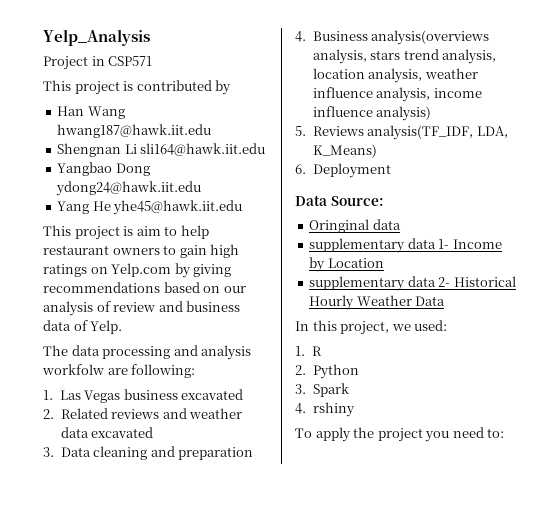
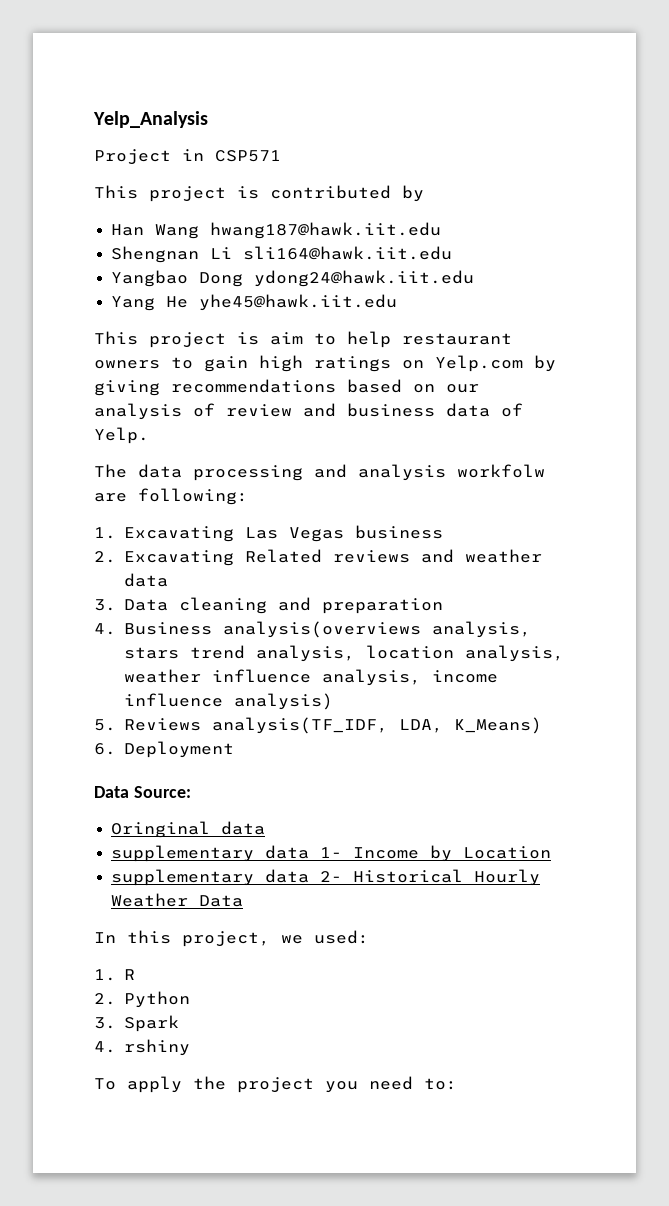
- 1. Las Vegas business excavated
- 2. Related reviews and weather data excavated
+ 1. Excavating Las Vegas business
+ 2. Excavating Related reviews and weather data

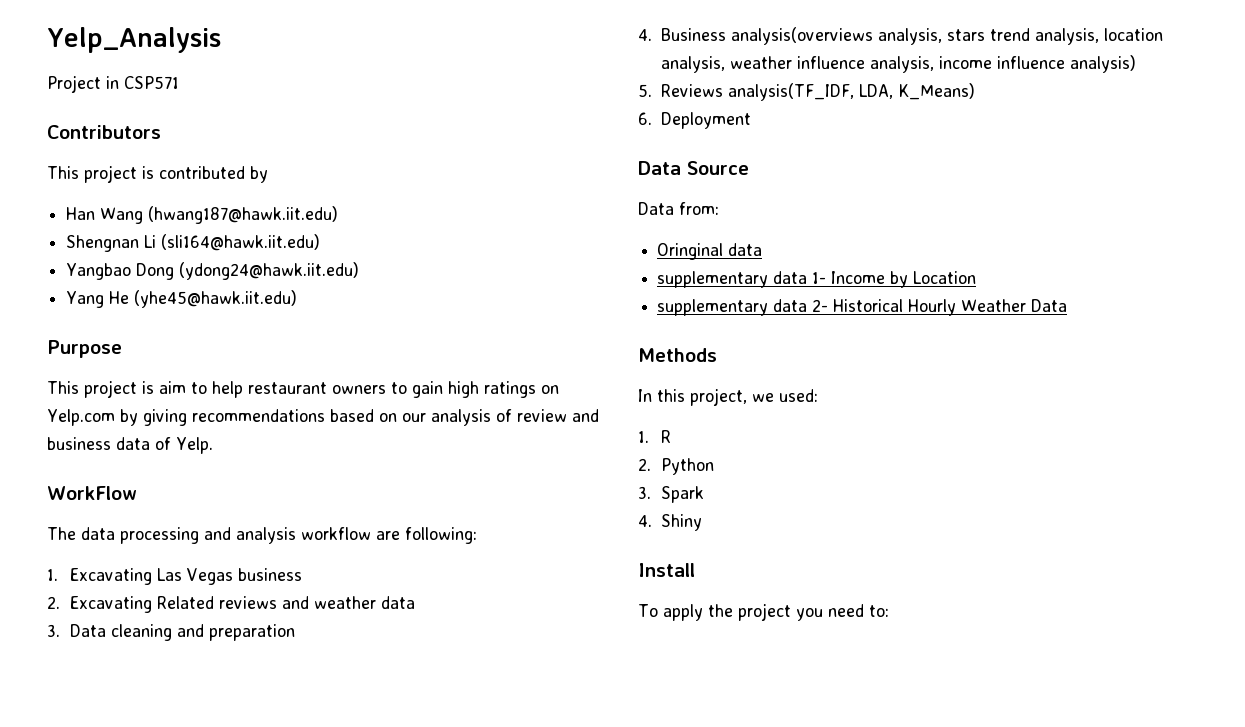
+ Contributors
- Han Wang hwang187@hawk.iit.edu
+ Han Wang (hwang187@hawk.iit.edu)
- Shengnan Li sli164@hawk.iit.edu
+ Shengnan Li (sli164@hawk.iit.edu)
- Yangbao Dong ydong24@hawk.iit.edu
+ Yangbao Dong (ydong24@hawk.iit.edu)
- Yang He yhe45@hawk.iit.edu
+ Yang He (yhe45@hawk.iit.edu)
+ Purpose
+ WorkFlow
- The data processing and analysis workfolw are following:
+ The data processing and analysis workflow are following:
- Data Source:
+ Data Source
+ Data from:
+ Methods
- 4. rshiny
+ 4. Shiny
+ Install

